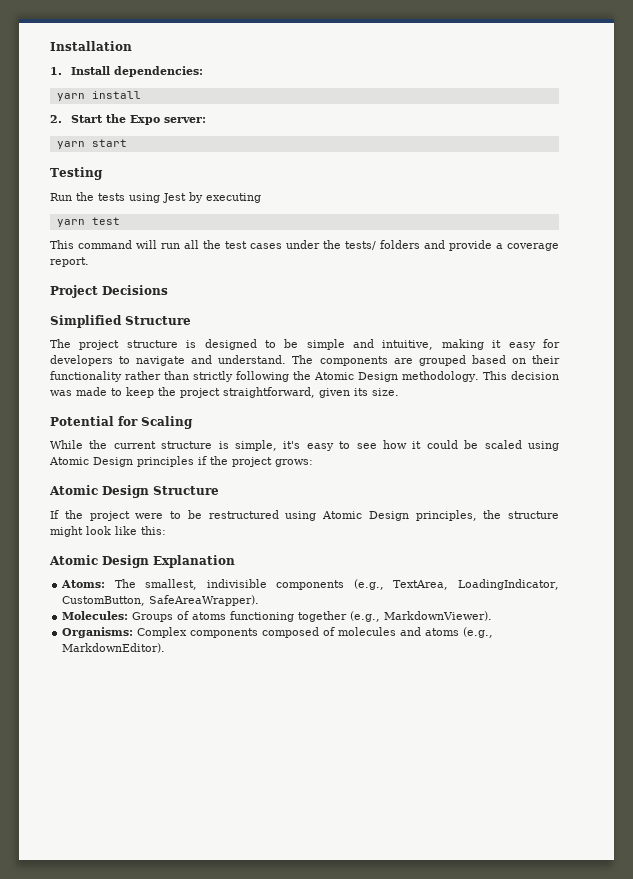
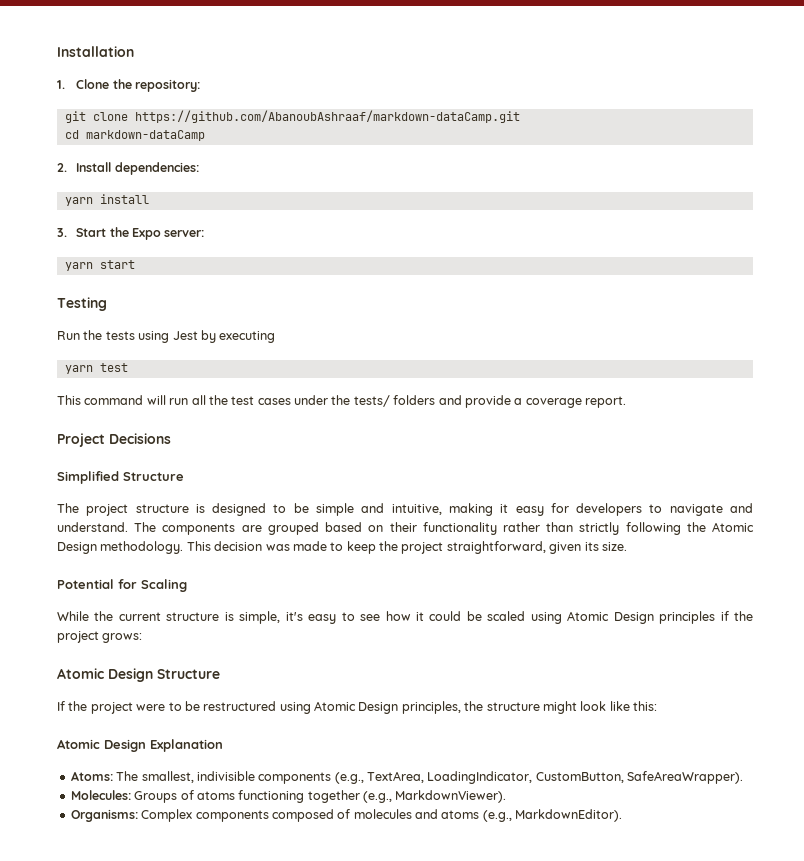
- 1. Install dependencies:
+ 1. Clone the repository:
+ git clone https://github.com/AbanoubAshraaf/markdown-dataCamp.git
+ cd markdown-dataCamp
+ 2. Install dependencies:
- 2. Start the Expo server:
+ 3. Start the Expo server:

